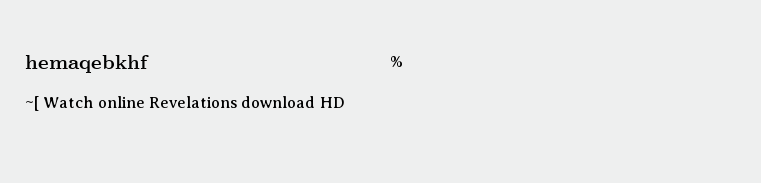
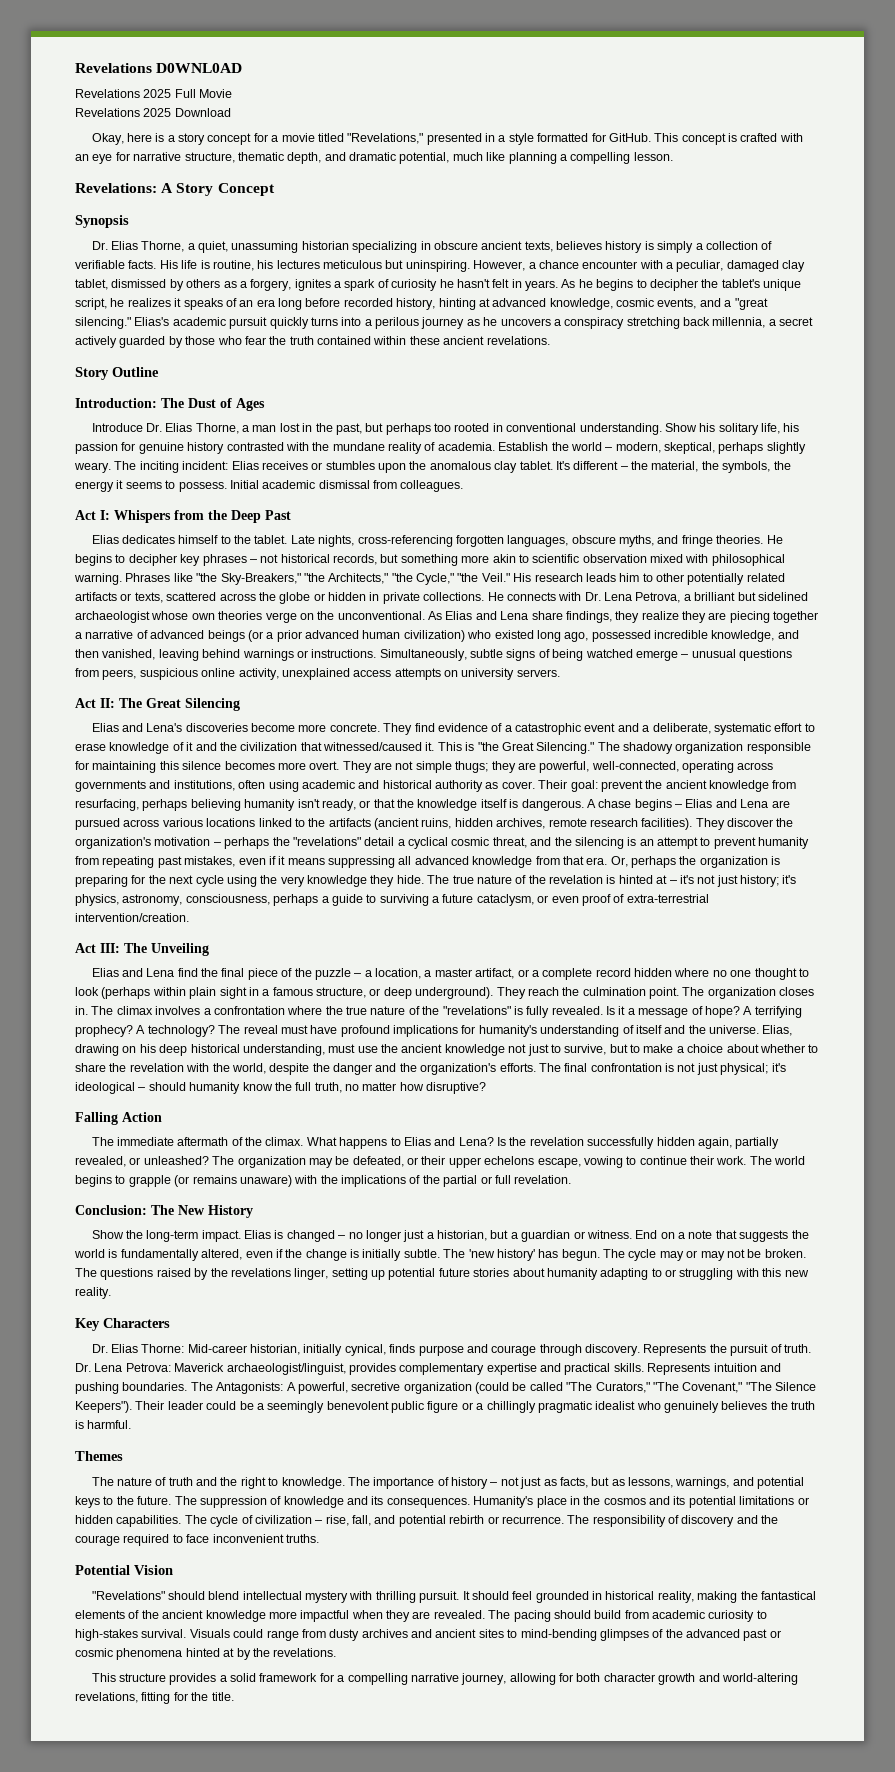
- hemaqebkhf
- ~[ Watch online Revelations download HD %
+ Revelations D0WNL0AD
+ Revelations 2025 Full Movie
+ Revelations 2025 Download
+ Okay, here is a story concept for a movie titled "Revelations," presented in a style formatted for GitHub. This concept is crafted with an eye for narrative structure, thematic depth, and dramatic potential, much like planning a compelling lesson.
+ Revelations: A Story Concept
+ Synopsis
+ Dr. Elias Thorne, a quiet, unassuming historian specializing in obscure ancient texts, believes history is simply a collection of verifiable facts. His life is routine, his lectures meticulous but uninspiring. However, a chance encounter with a peculiar, damaged clay tablet, dismissed by others as a forgery, ignites a spark of curiosity he hasn't felt in years. As he begins to decipher the tablet's unique script, he realizes it speaks of an era long before recorded history, hinting at advanced knowledge, cosmic events, and a "great silencing." Elias's academic pursuit quickly turns into a perilous journey as he uncovers a conspiracy stretching back millennia, a secret actively guarded by those who fear the truth contained within these ancient revelations.
+ Story Outline
+ Introduction: The Dust of Ages
+ Introduce Dr. Elias Thorne, a man lost in the past, but perhaps too rooted in conventional understanding. Show his solitary life, his passion for genuine history contrasted with the mundane reality of academia. Establish the world – modern, skeptical, perhaps slightly weary. The inciting incident: Elias receives or stumbles upon the anomalous clay tablet. It's different – the material, the symbols, the energy it seems to possess. Initial academic dismissal from colleagues.
+ Act I: Whispers from the Deep Past
+ Elias dedicates himself to the tablet. Late nights, cross-referencing forgotten languages, obscure myths, and fringe theories. He begins to decipher key phrases – not historical records, but something more akin to scientific observation mixed with philosophical warning. Phrases like "the Sky-Breakers," "the Architects," "the Cycle," "the Veil." His research leads him to other potentially related artifacts or texts, scattered across the globe or hidden in private collections. He connects with Dr. Lena Petrova, a brilliant but sidelined archaeologist whose own theories verge on the unconventional. As Elias and Lena share findings, they realize they are piecing together a narrative of advanced beings (or a prior advanced human civilization) who existed long ago, possessed incredible knowledge, and then vanished, leaving behind warnings or instructions. Simultaneously, subtle signs of being watched emerge – unusual questions from peers, suspicious online activity, unexplained access attempts on university servers.
+ Act II: The Great Silencing
+ Elias and Lena's discoveries become more concrete. They find evidence of a catastrophic event and a deliberate, systematic effort to erase knowledge of it and the civilization that witnessed/caused it. This is "the Great Silencing." The shadowy organization responsible for maintaining this silence becomes more overt. They are not simple thugs; they are powerful, well-connected, operating across governments and institutions, often using academic and historical authority as cover. Their goal: prevent the ancient knowledge from resurfacing, perhaps believing humanity isn't ready, or that the knowledge itself is dangerous. A chase begins – Elias and Lena are pursued across various locations linked to the artifacts (ancient ruins, hidden archives, remote research facilities). They discover the organization's motivation – perhaps the "revelations" detail a cyclical cosmic threat, and the silencing is an attempt to prevent humanity from repeating past mistakes, even if it means suppressing all advanced knowledge from that era. Or, perhaps the organization is preparing for the next cycle using the very knowledge they hide. The true nature of the revelation is hinted at – it's not just history; it's physics, astronomy, consciousness, perhaps a guide to surviving a future cataclysm, or even proof of extra-terrestrial intervention/creation.
+ Act III: The Unveiling
+ Elias and Lena find the final piece of the puzzle – a location, a master artifact, or a complete record hidden where no one thought to look (perhaps within plain sight in a famous structure, or deep underground). They reach the culmination point. The organization closes in. The climax involves a confrontation where the true nature of the "revelations" is fully revealed. Is it a message of hope? A terrifying prophecy? A technology? The reveal must have profound implications for humanity's understanding of itself and the universe. Elias, drawing on his deep historical understanding, must use the ancient knowledge not just to survive, but to make a choice about whether to share the revelation with the world, despite the danger and the organization's efforts. The final confrontation is not just physical; it's ideological – should humanity know the full truth, no matter how disruptive?
+ Falling Action
+ The immediate aftermath of the climax. What happens to Elias and Lena? Is the revelation successfully hidden again, partially revealed, or unleashed? The organization may be defeated, or their upper echelons escape, vowing to continue their work. The world begins to grapple (or remains unaware) with the implications of the partial or full revelation.
+ Conclusion: The New History
+ Show the long-term impact. Elias is changed – no longer just a historian, but a guardian or witness. End on a note that suggests the world is fundamentally altered, even if the change is initially subtle. The 'new history' has begun. The cycle may or may not be broken. The questions raised by the revelations linger, setting up potential future stories about humanity adapting to or struggling with this new reality.
+ Key Characters
+ Dr. Elias Thorne: Mid-career historian, initially cynical, finds purpose and courage through discovery. Represents the pursuit of truth. Dr. Lena Petrova: Maverick archaeologist/linguist, provides complementary expertise and practical skills. Represents intuition and pushing boundaries. The Antagonists: A powerful, secretive organization (could be called "The Curators," "The Covenant," "The Silence Keepers"). Their leader could be a seemingly benevolent public figure or a chillingly pragmatic idealist who genuinely believes the truth is harmful.
+ Themes
+ The nature of truth and the right to knowledge. The importance of history – not just as facts, but as lessons, warnings, and potential keys to the future. The suppression of knowledge and its consequences. Humanity's place in the cosmos and its potential limitations or hidden capabilities. The cycle of civilization – rise, fall, and potential rebirth or recurrence. The responsibility of discovery and the courage required to face inconvenient truths.
+ Potential Vision
+ "Revelations" should blend intellectual mystery with thrilling pursuit. It should feel grounded in historical reality, making the fantastical elements of the ancient knowledge more impactful when they are revealed. The pacing should build from academic curiosity to high-stakes survival. Visuals could range from dusty archives and ancient sites to mind-bending glimpses of the advanced past or cosmic phenomena hinted at by the revelations.
+ This structure provides a solid framework for a compelling narrative journey, allowing for both character growth and world-altering revelations, fitting for the title.

